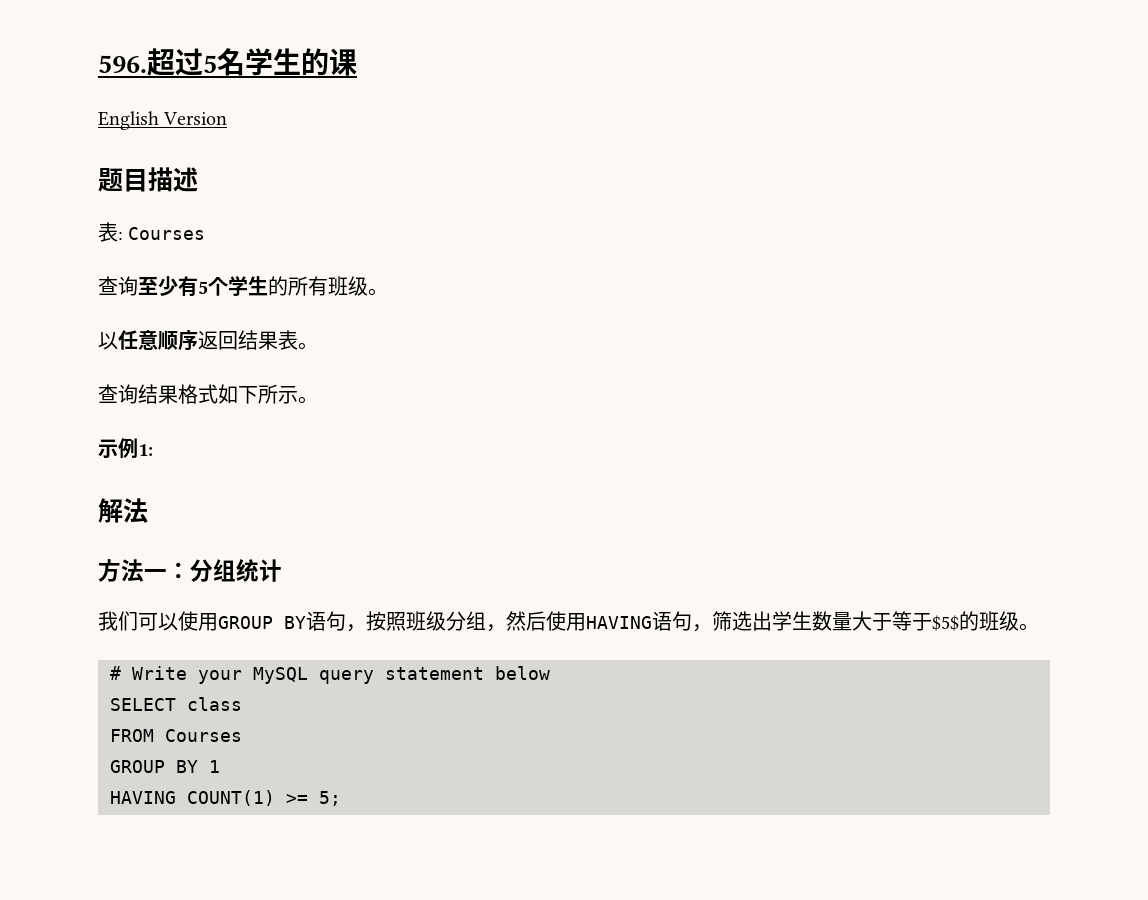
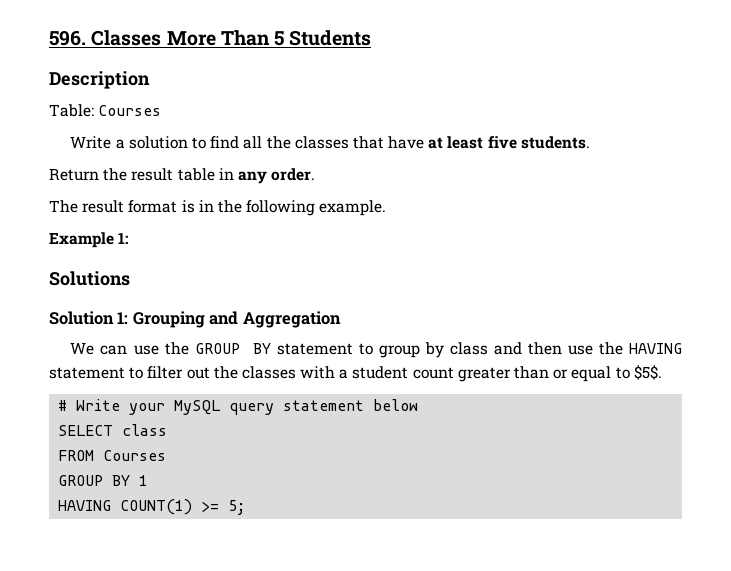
- 596.超过5名学生的课
- English Version
- 题目描述
- 表: Courses
- 查询至少有5个学生的所有班级。
- 以任意顺序返回结果表。
- 查询结果格式如下所示。
- 示例1:
- 解法
- 方法一：分组统计
- 我们可以使用GROUP BY语句，按照班级分组，然后使用HAVING语句，筛选出学生数量大于等于$5$的班级。
+ 596. Classes More Than 5 Students
+ Description
+ Table: Courses
+ Write a solution to find all the classes that have at least five students.
+ Return the result table in any order.
+ The result format is in the following example.
+ Example 1:
+ Solutions
+ Solution 1: Grouping and Aggregation
+ We can use the GROUP BY statement to group by class and then use the HAVING statement to filter out the classes with a student count greater than or equal to $5$.

